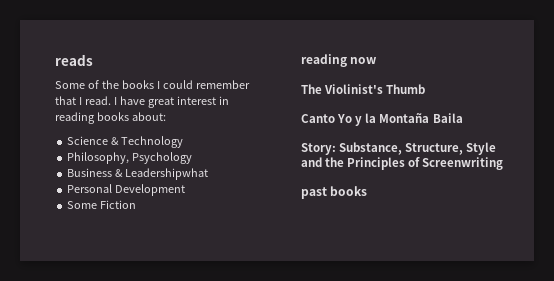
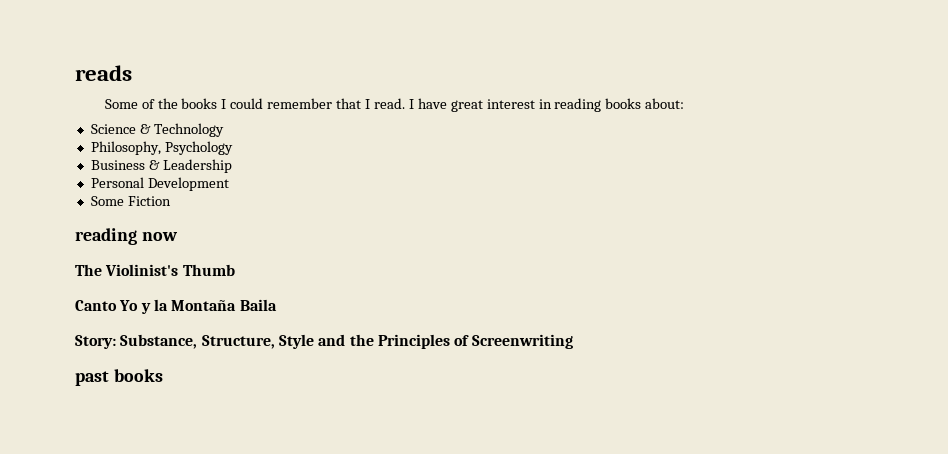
- Business & Leadershipwhat
+ Business & Leadership

